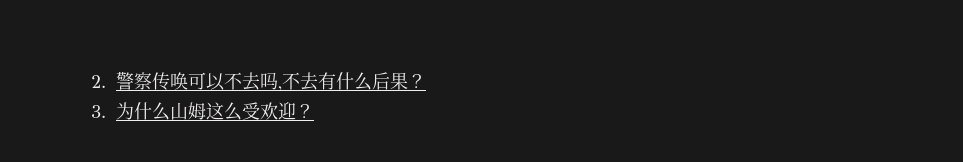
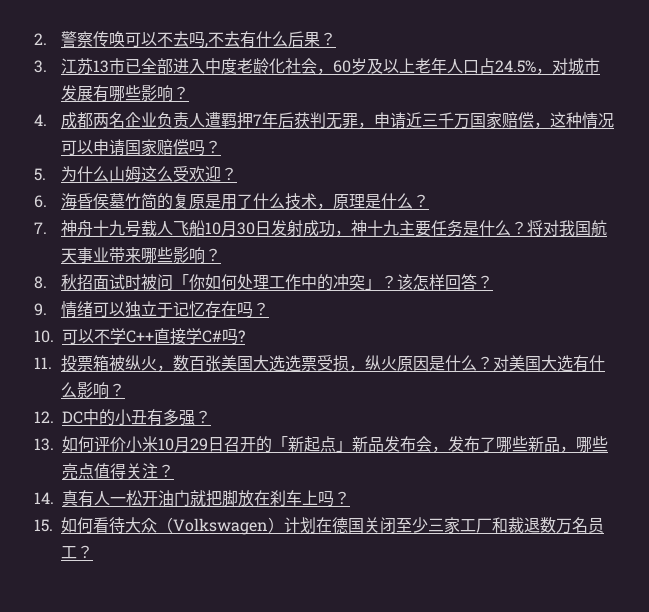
- 3.为什么山姆这么受欢迎？
+ 3.江苏13市已全部进入中度老龄化社会，60岁及以上老年人口占24.5%，对城市发展有哪些影响？
+ 4.成都两名企业负责人遭羁押7年后获判无罪，申请近三千万国家赔偿，这种情况可以申请国家赔偿吗？
+ 5.为什么山姆这么受欢迎？
+ 6.海昏侯墓竹简的复原是用了什么技术，原理是什么？
+ 7.神舟十九号载人飞船10月30日发射成功，神十九主要任务是什么？将对我国航天事业带来哪些影响？
+ 8.秋招面试时被问「你如何处理工作中的冲突」？该怎样回答？
+ 9.情绪可以独立于记忆存在吗？
+ 10.可以不学C++直接学C#吗?
+ 11.投票箱被纵火，数百张美国大选选票受损，纵火原因是什么？对美国大选有什么影响？
+ 12. DC中的小丑有多强？
+ 13.如何评价小米10月29日召开的「新起点」新品发布会，发布了哪些新品，哪些亮点值得关注？
+ 14.真有人一松开油门就把脚放在刹车上吗？
+ 15.如何看待大众（Volkswagen）计划在德国关闭至少三家工厂和裁退数万名员工？

